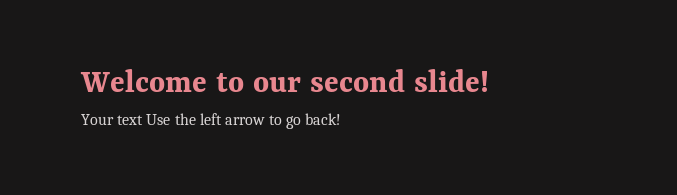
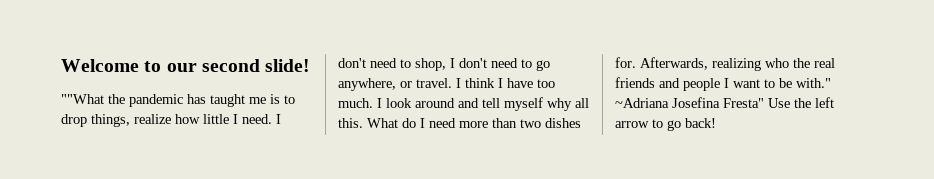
- Your text Use the left arrow to go back!
+ ""What the pandemic has taught me is to drop things, realize how little I need. I don't need to shop, I don't need to go anywhere, or travel. I think I have too much. I look around and tell myself why all this. What do I need more than two dishes for. Afterwards, realizing who the real friends and people I want to be with." ~Adriana Josefina Fresta" Use the left arrow to go back!

